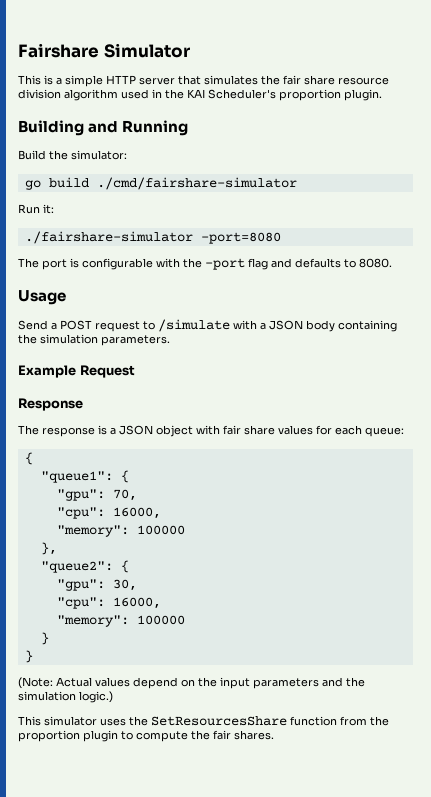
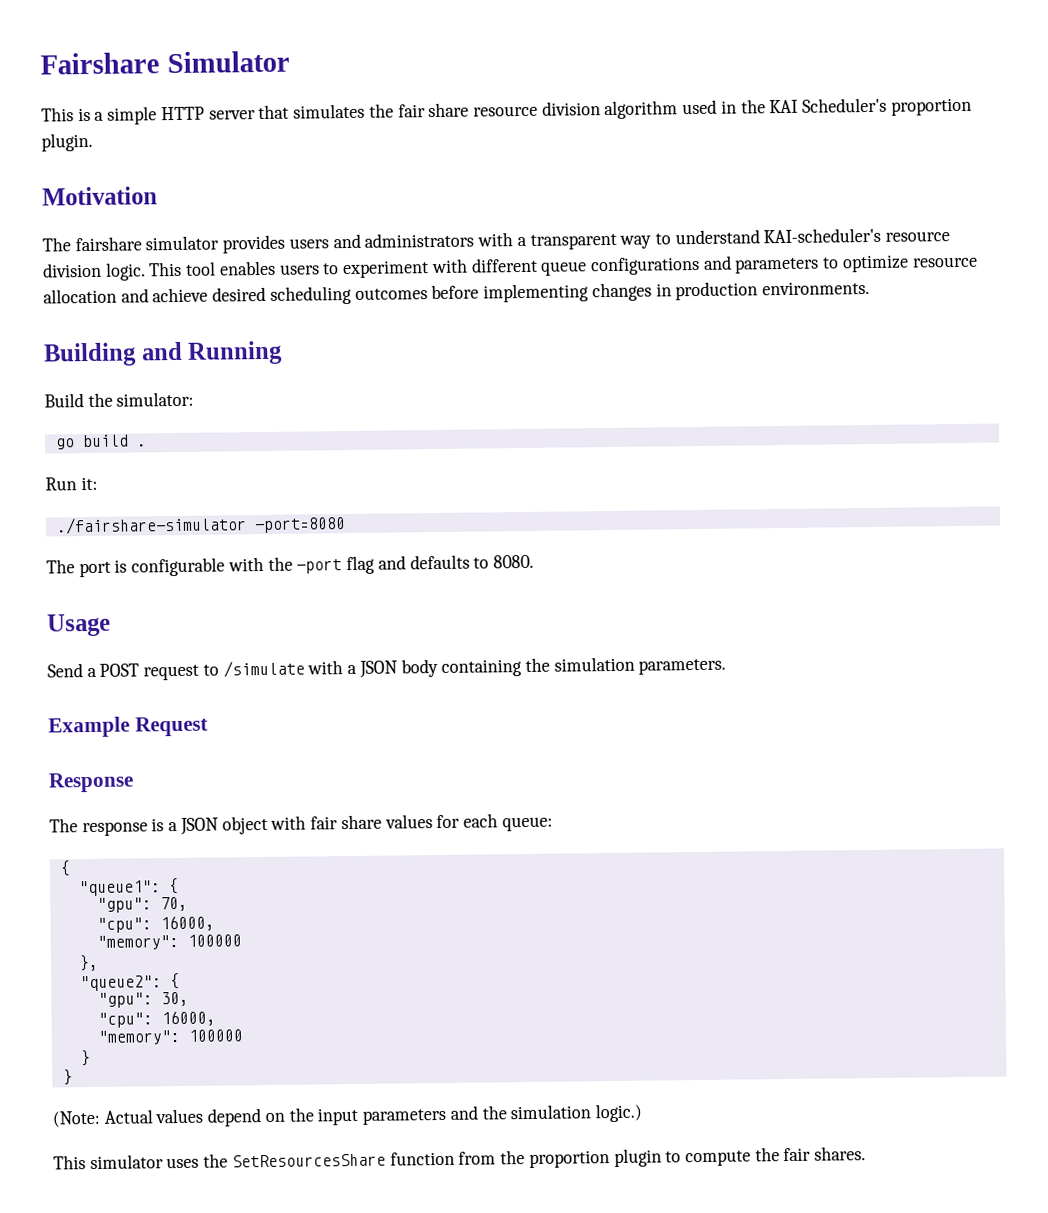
+ Motivation
+ The fairshare simulator provides users and administrators with a transparent way to understand KAI-scheduler's resource division logic. This tool enables users to experiment with different queue configurations and parameters to optimize resource allocation and achieve desired scheduling outcomes before implementing changes in production environments.
- go build ./cmd/fairshare-simulator
+ go build .

